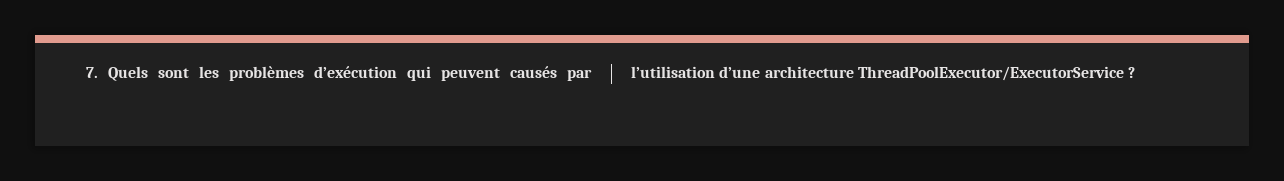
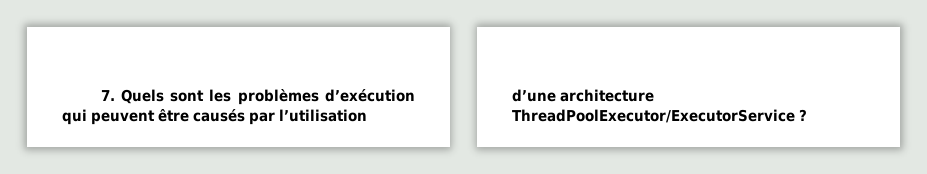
- 7. Quels sont les problèmes d’exécution qui peuvent causés par l’utilisation d’une architecture ThreadPoolExecutor/ExecutorService ?
+ 7. Quels sont les problèmes d’exécution qui peuvent être causés par l’utilisation d’une architecture ThreadPoolExecutor/ExecutorService ?

